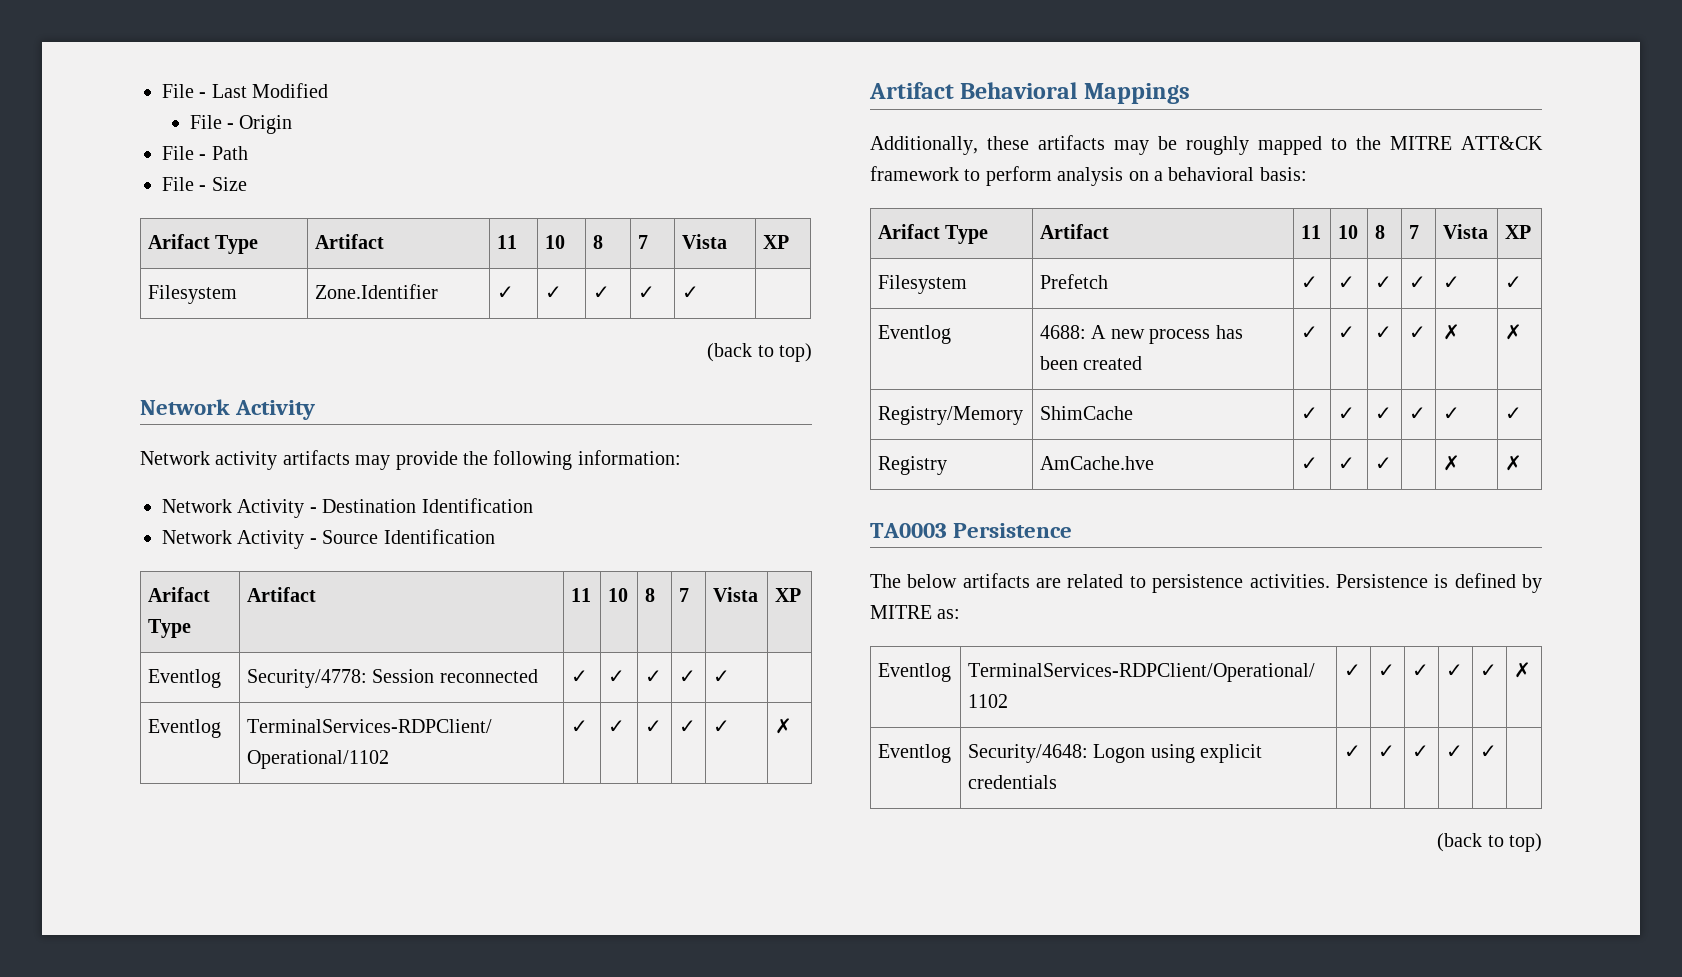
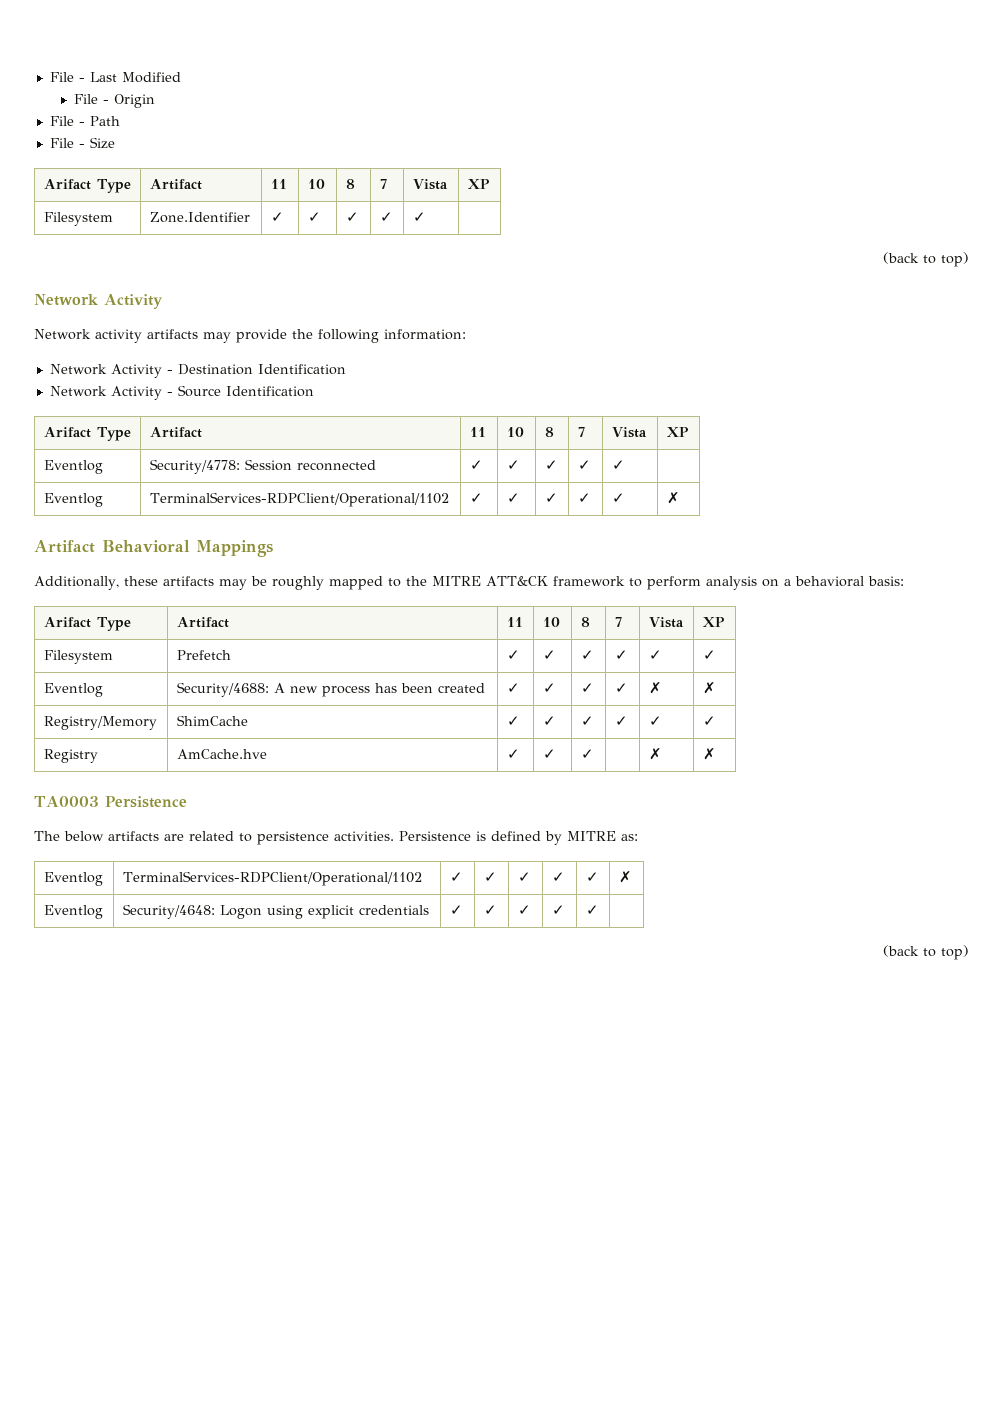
- Eventlog | 4688: A new process has been created | ✓ | ✓ | ✓ | ✓ | ✗ | ✗
+ Eventlog | Security/4688: A new process has been created | ✓ | ✓ | ✓ | ✓ | ✗ | ✗

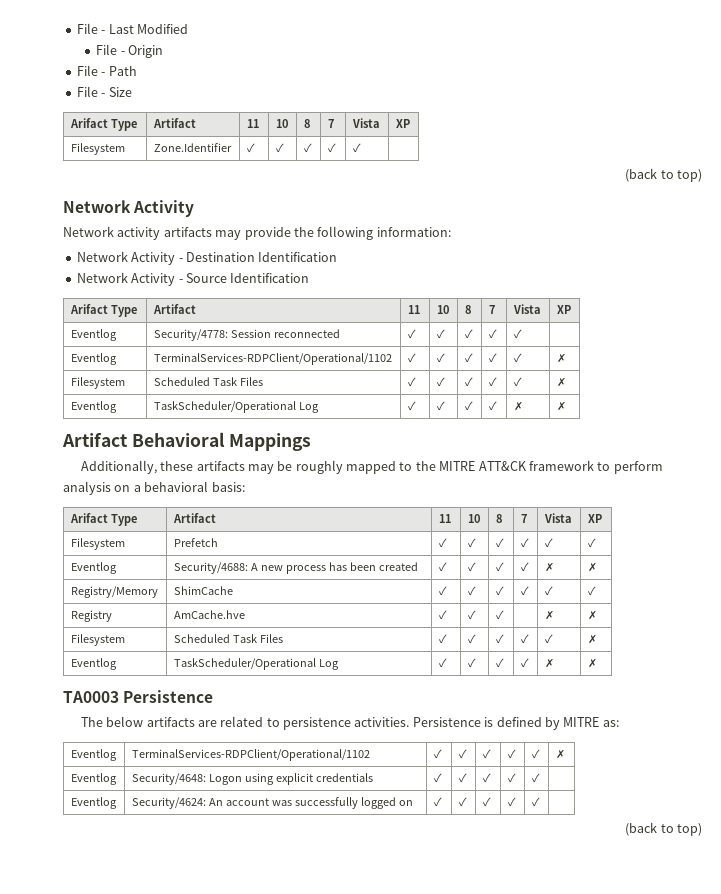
  Eventlog | Security/4778: Session reconnected | ✓ | ✓ | ✓ | ✓ | ✓ |
  Eventlog | TerminalServices-RDPClient/Operational/1102 | ✓ | ✓ | ✓ | ✓ | ✓ | ✗
+ Filesystem | Scheduled Task Files | ✓ | ✓ | ✓ | ✓ | ✓ | ✗
+ Eventlog | TaskScheduler/Operational Log | ✓ | ✓ | ✓ | ✓ | ✗ | ✗
  Registry | AmCache.hve | ✓ | ✓ | ✓ | | ✗ | ✗
+ Filesystem | Scheduled Task Files | ✓ | ✓ | ✓ | ✓ | ✓ | ✗
+ Eventlog | TaskScheduler/Operational Log | ✓ | ✓ | ✓ | ✓ | ✗ | ✗
+ Eventlog | Security/4624: An account was successfully logged on | ✓ | ✓ | ✓ | ✓ | ✓ |

